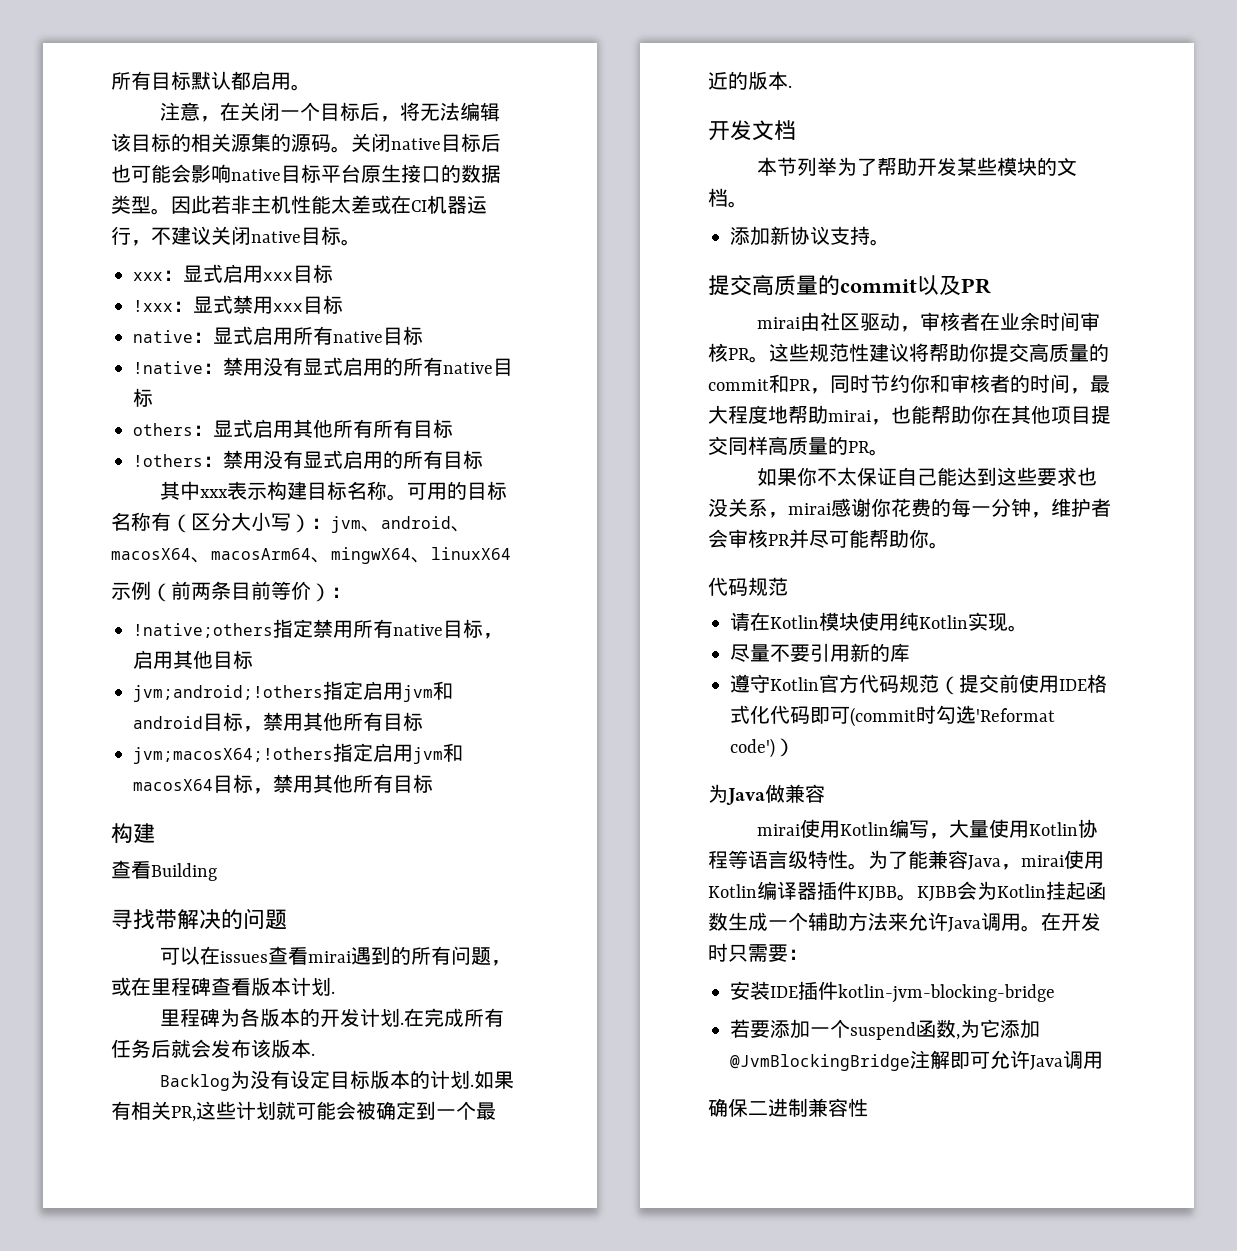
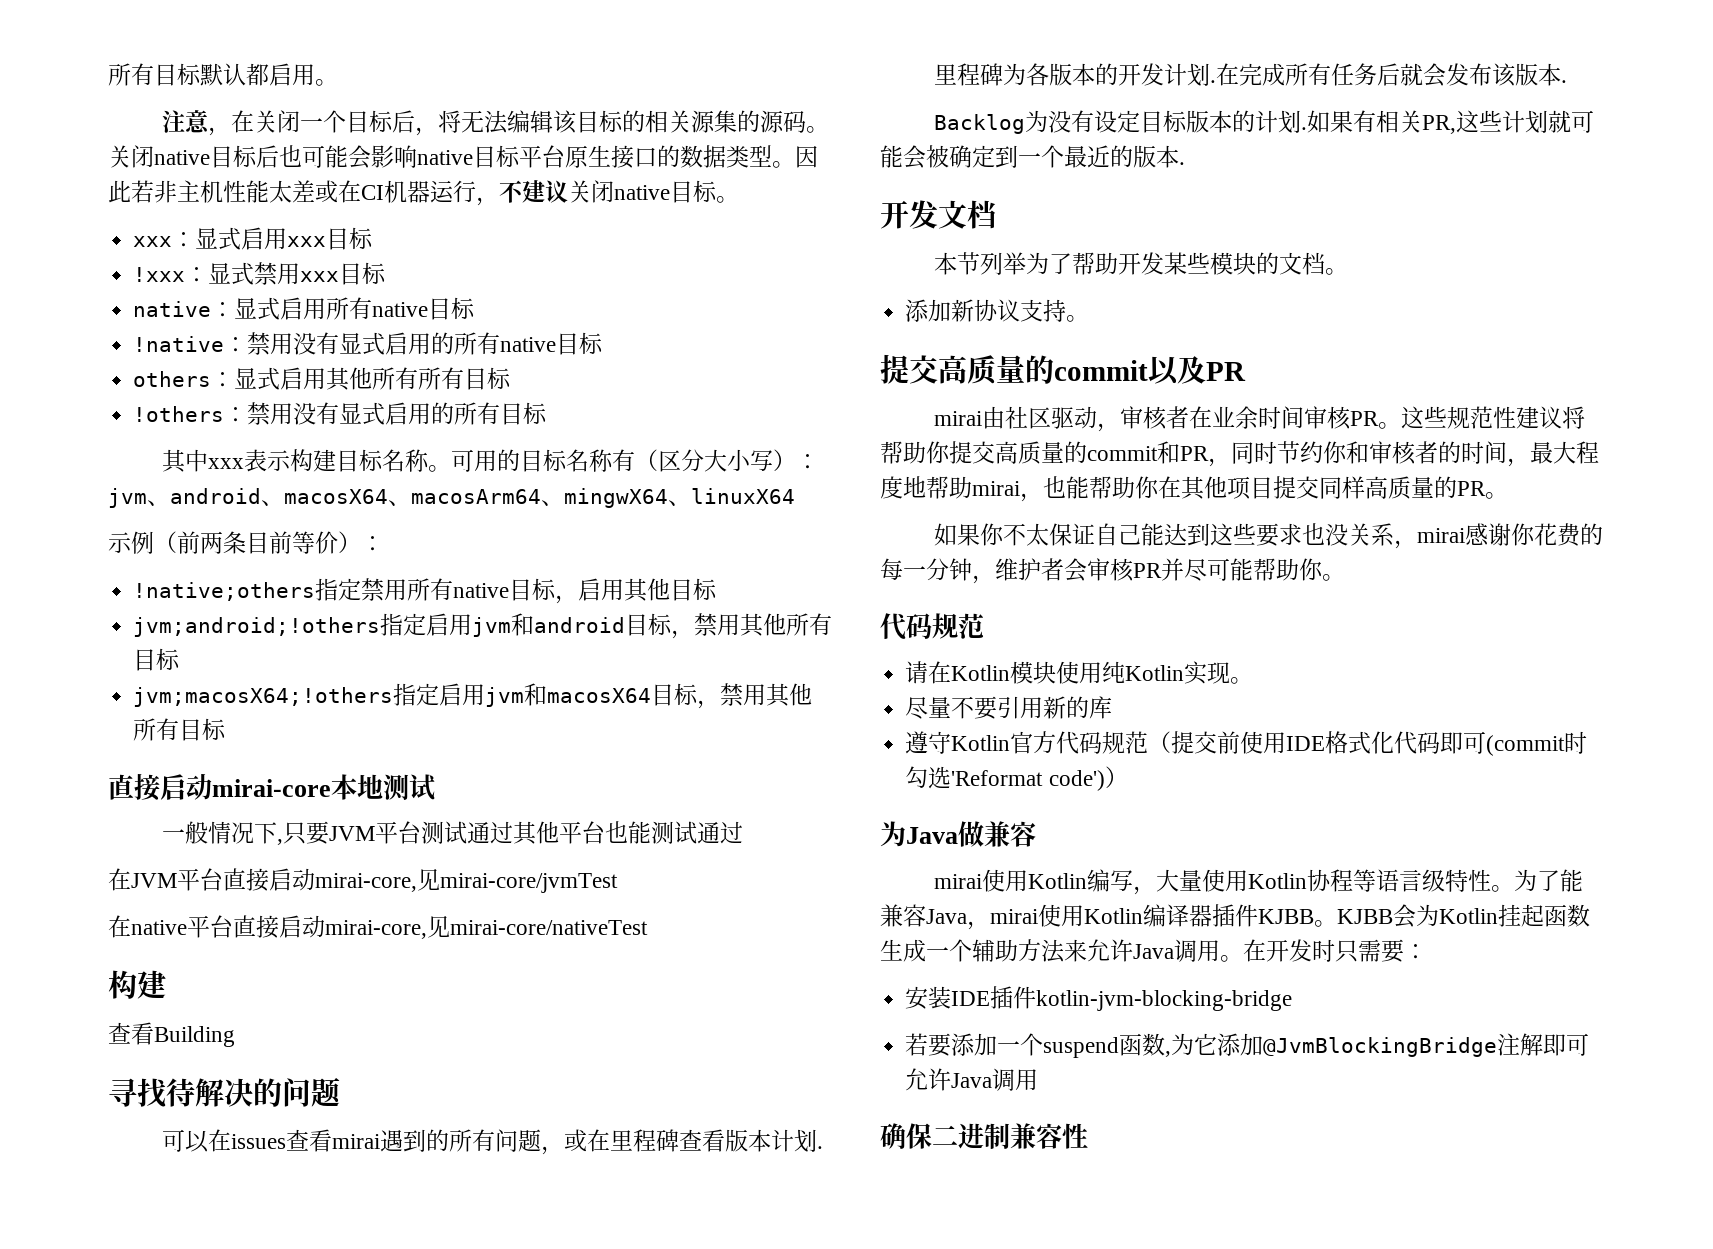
+ 直接启动mirai-core本地测试
+ 一般情况下,只要JVM平台测试通过其他平台也能测试通过
+ 在JVM平台直接启动mirai-core,见mirai-core/jvmTest
+ 在native平台直接启动mirai-core,见mirai-core/nativeTest
- 寻找带解决的问题
+ 寻找待解决的问题

